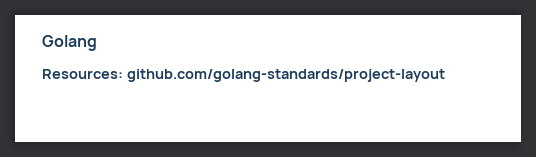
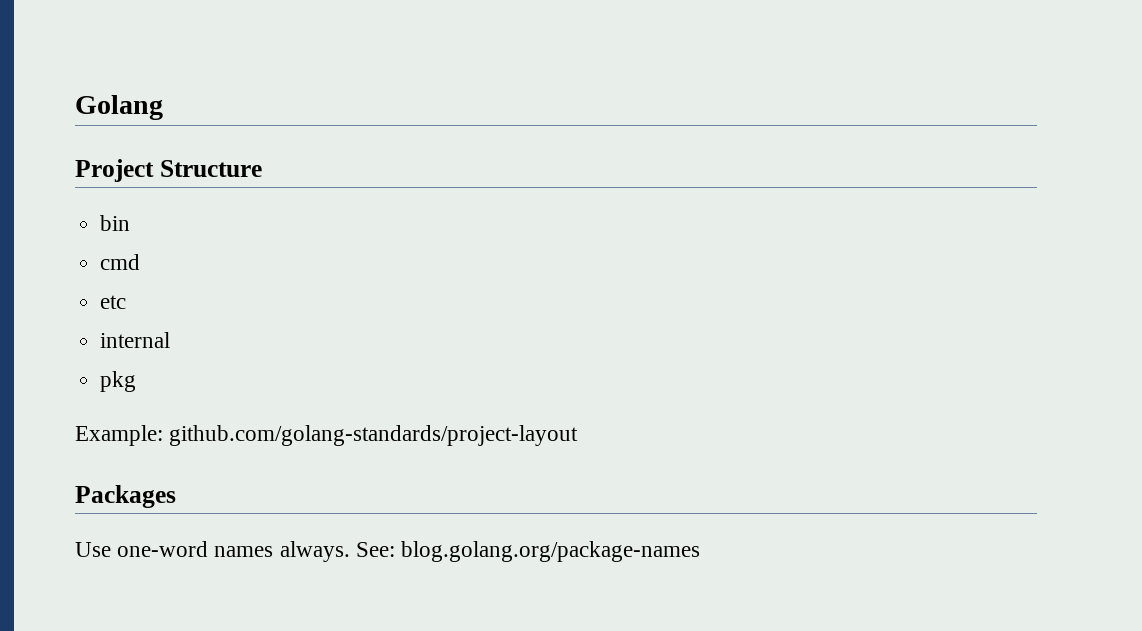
- Resources: github.com/golang-standards/project-layout
+ Project Structure
+ bin
+ cmd
+ etc
+ internal
+ pkg
+ Example: github.com/golang-standards/project-layout
+ Packages
+ Use one-word names always. See: blog.golang.org/package-names

